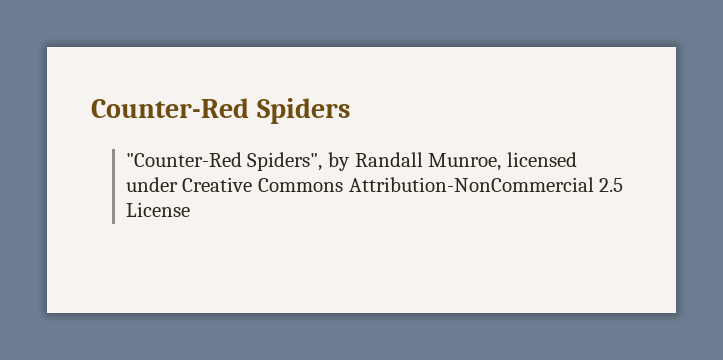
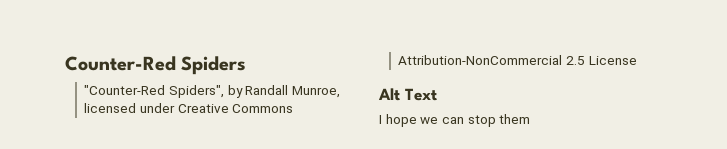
+ Alt Text
+ I hope we can stop them

